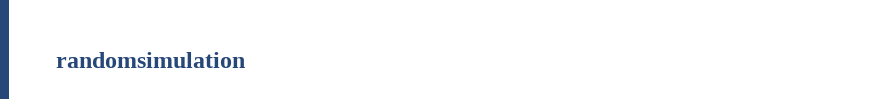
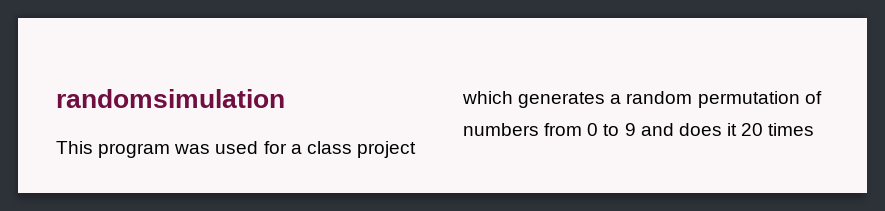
+ This program was used for a class project which generates a random permutation of numbers from 0 to 9 and does it 20 times

